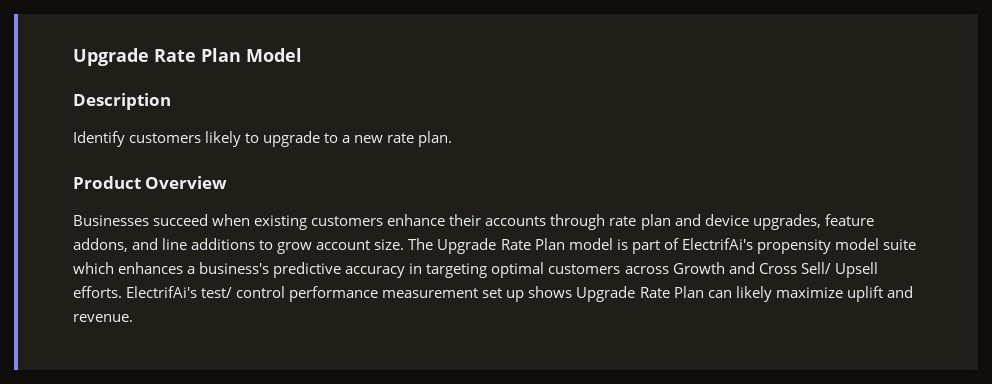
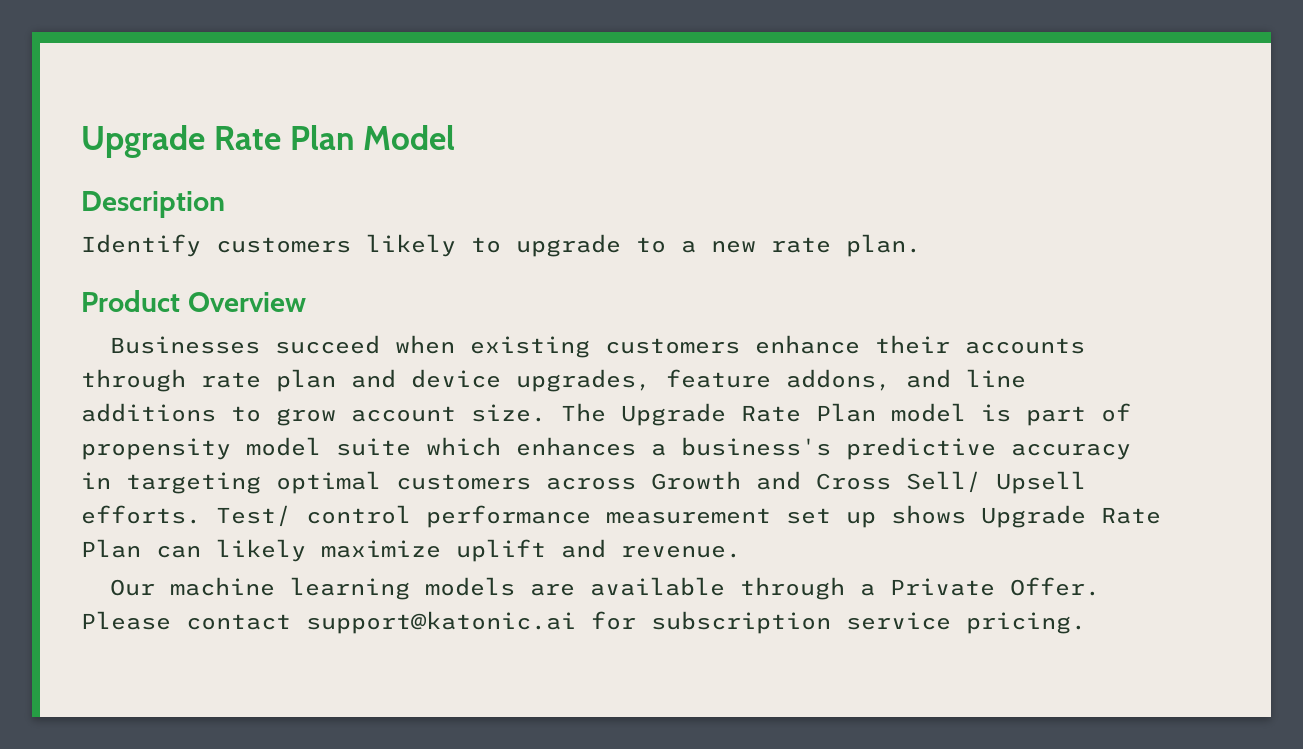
- The Upgrade Rate Plan model is part of ElectrifAi's propensity model suite which enhances a business's predictive accuracy in targeting optimal customers across Growth and Cross Sell/ Upsell efforts.
+ The Upgrade Rate Plan model is part of propensity model suite which enhances a business's predictive accuracy in targeting optimal customers across Growth and Cross Sell/ Upsell efforts.
- ElectrifAi's test/ control performance measurement set up shows Upgrade Rate Plan can likely maximize uplift and revenue.
+ Test/ control performance measurement set up shows Upgrade Rate Plan can likely maximize uplift and revenue.
+ Our machine learning models are available through a Private Offer. Please contact support@katonic.ai for subscription service pricing.

